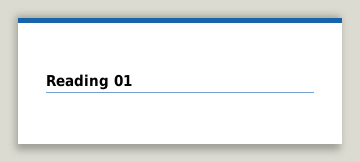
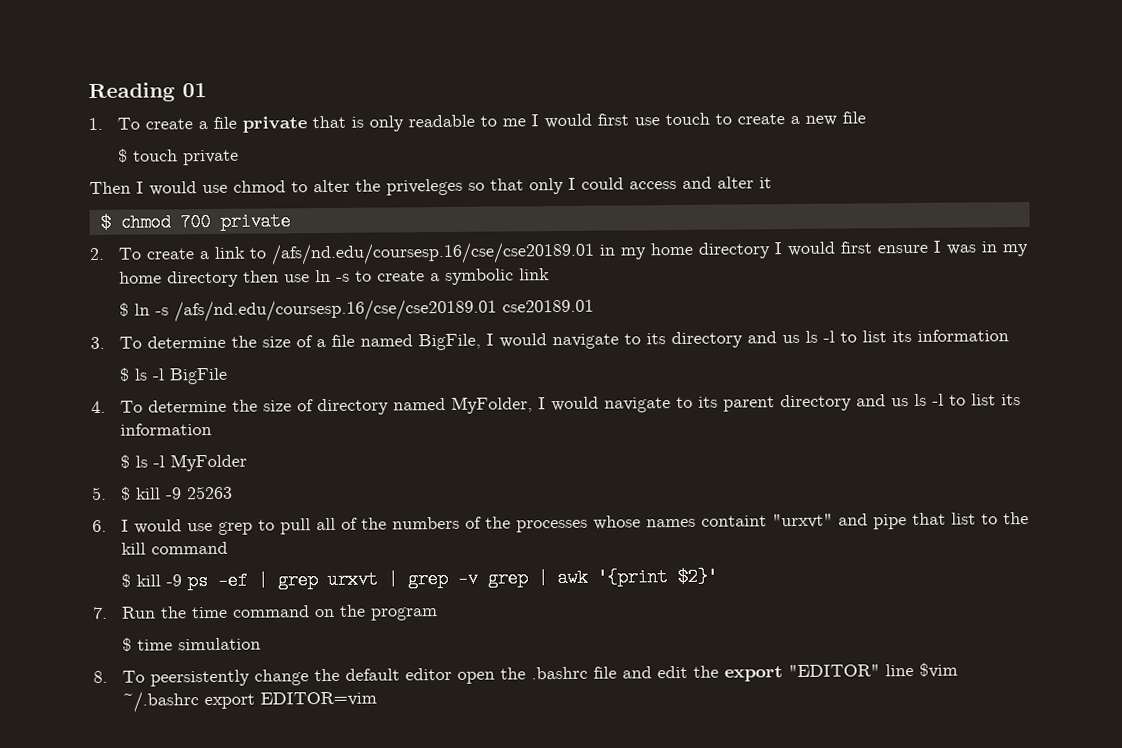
+ 1. To create a file private that is only readable to me I would first use touch to create a new file
+ $ touch private
+ Then I would use chmod to alter the priveleges so that only I could access and alter it
+ $ chmod 700 private
+ 2. To create a link to /afs/nd.edu/coursesp.16/cse/cse20189.01 in my home directory I would first ensure I was in my home directory then use ln -s to create a symbolic link
+ $ ln -s /afs/nd.edu/coursesp.16/cse/cse20189.01 cse20189.01
+ 3. To determine the size of a file named BigFile, I would navigate to its directory and us ls -l to list its information
+ $ ls -l BigFile
+ 4. To determine the size of directory named MyFolder, I would navigate to its parent directory and us ls -l to list its information
+ $ ls -l MyFolder
+ 5. $ kill -9 25263
+ 6. I would use grep to pull all of the numbers of the processes whose names containt "urxvt" and pipe that list to the kill command
+ $ kill -9 ps -ef | grep urxvt | grep -v grep | awk '{print $2}'
+ 7. Run the time command on the program
+ $ time simulation
+ 8. To peersistently change the default editor open the .bashrc file and edit the export "EDITOR" line $vim ~/.bashrc export EDITOR=vim

